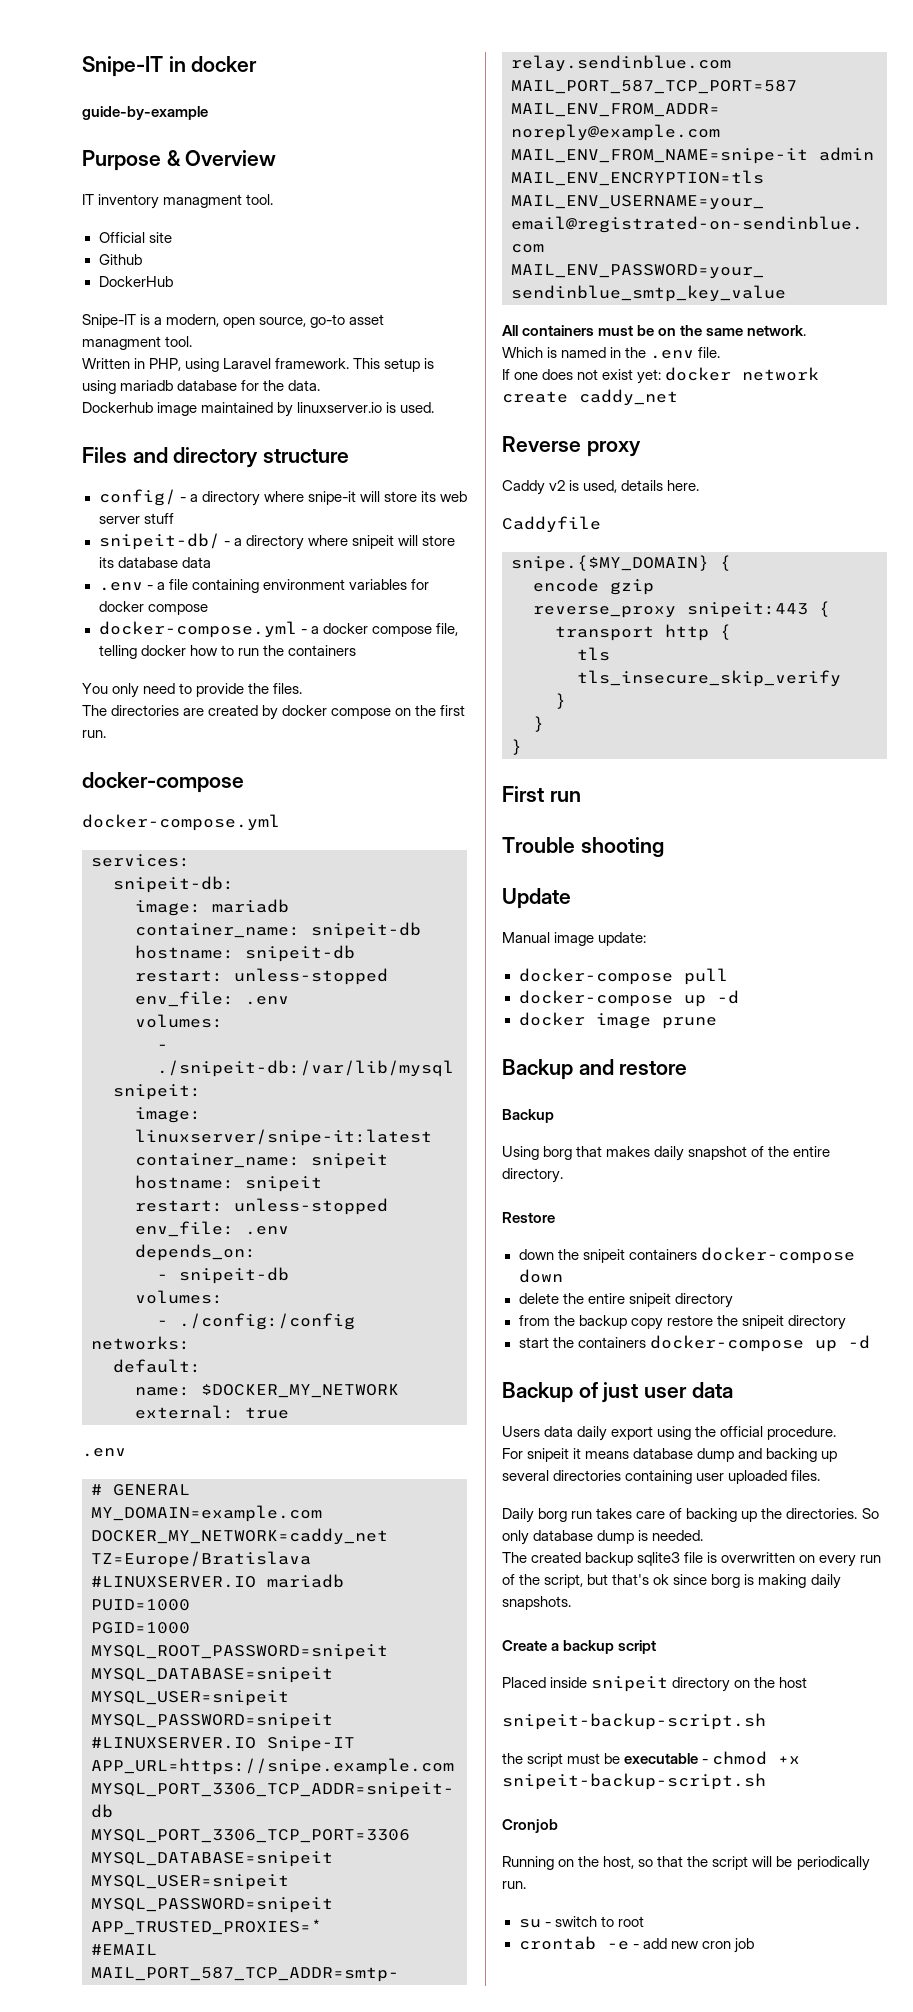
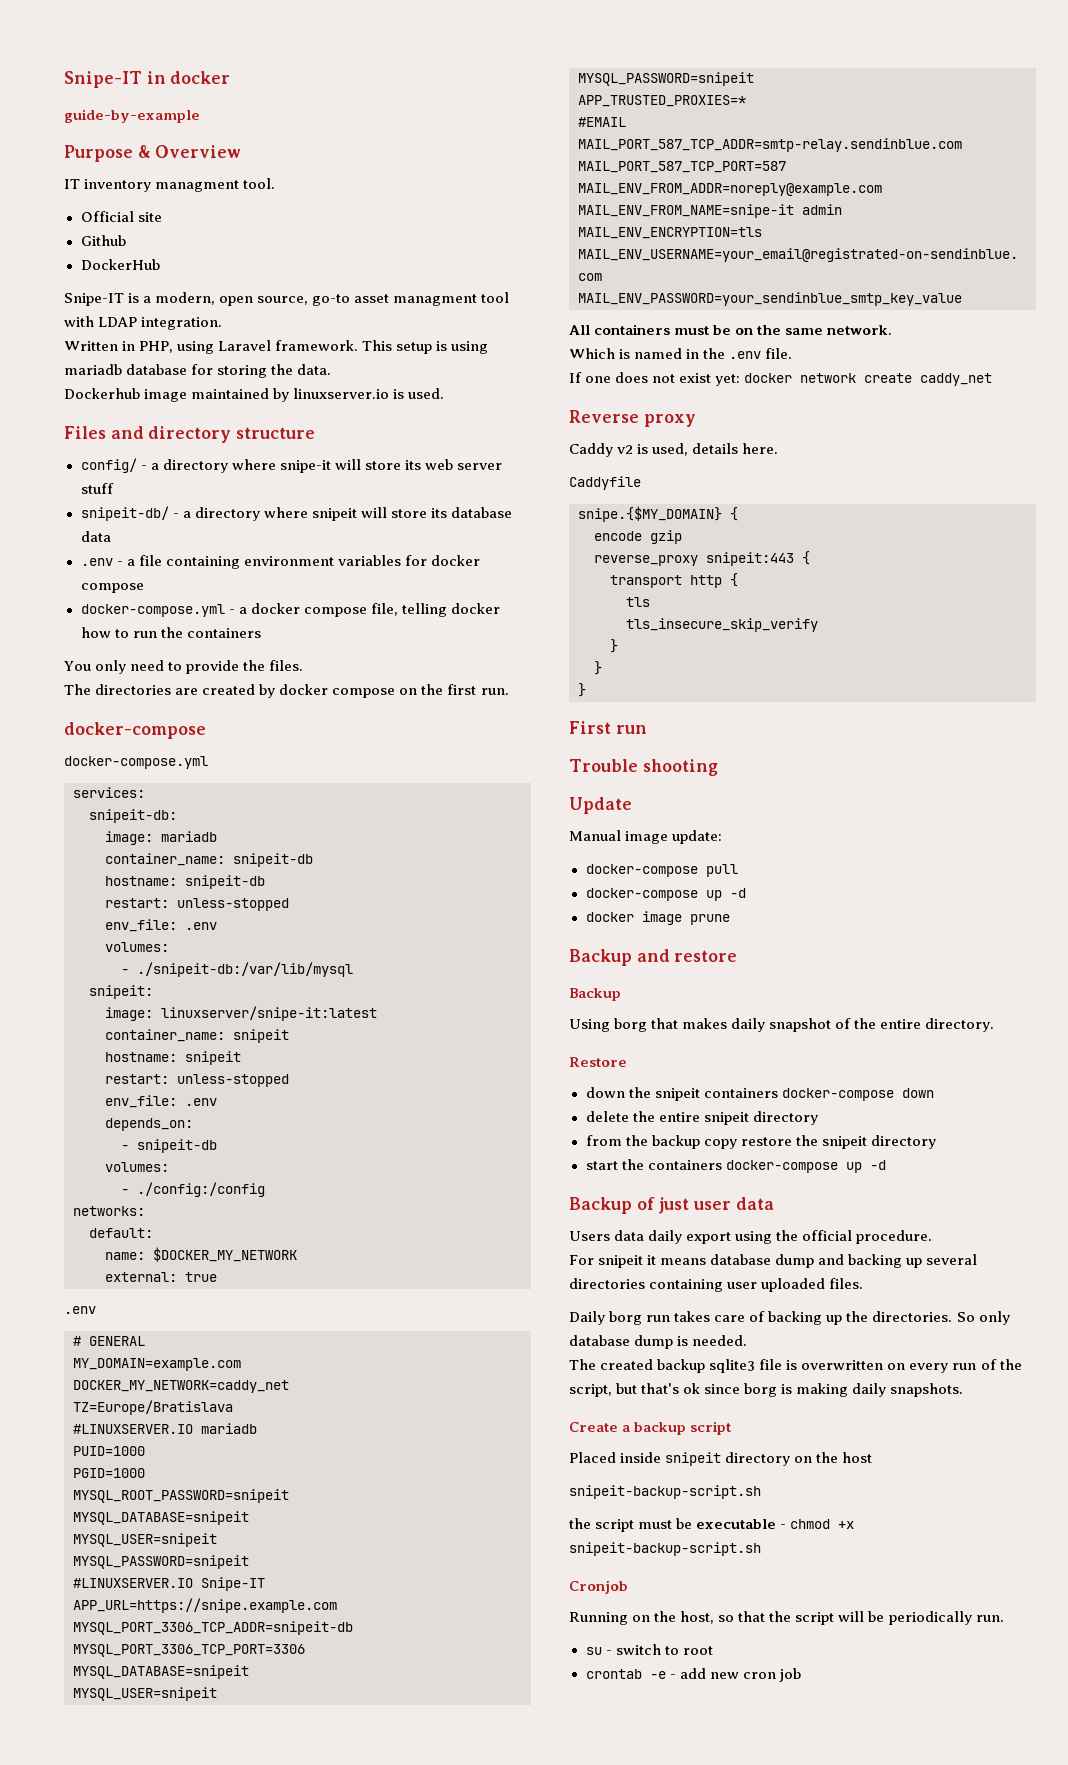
- Snipe-IT is a modern, open source, go-to asset managment tool.
+ Snipe-IT is a modern, open source, go-to asset managment tool with LDAP integration.
- This setup is using mariadb database for the data.
+ This setup is using mariadb database for storing the data.

